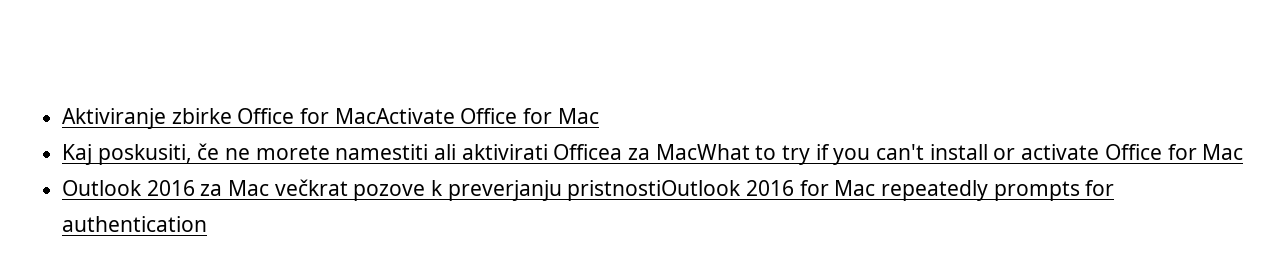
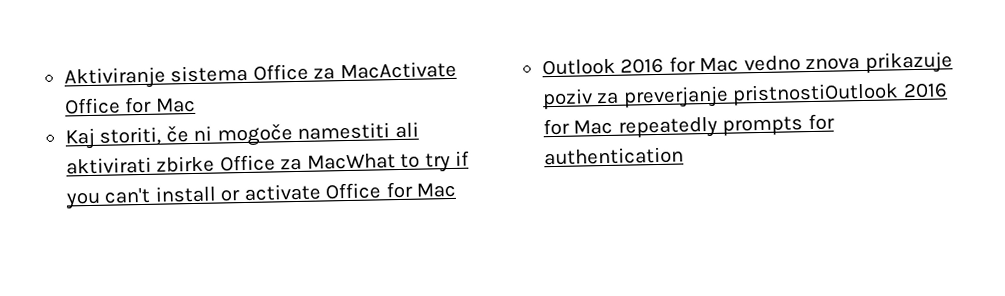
- Aktiviranje zbirke Office for MacActivate Office for Mac
+ Aktiviranje sistema Office za MacActivate Office for Mac
- Kaj poskusiti, če ne morete namestiti ali aktivirati Officea za MacWhat to try if you can't install or activate Office for Mac
+ Kaj storiti, če ni mogoče namestiti ali aktivirati zbirke Office za MacWhat to try if you can't install or activate Office for Mac
- Outlook 2016 za Mac večkrat pozove k preverjanju pristnostiOutlook 2016 for Mac repeatedly prompts for authentication
+ Outlook 2016 for Mac vedno znova prikazuje poziv za preverjanje pristnostiOutlook 2016 for Mac repeatedly prompts for authentication

